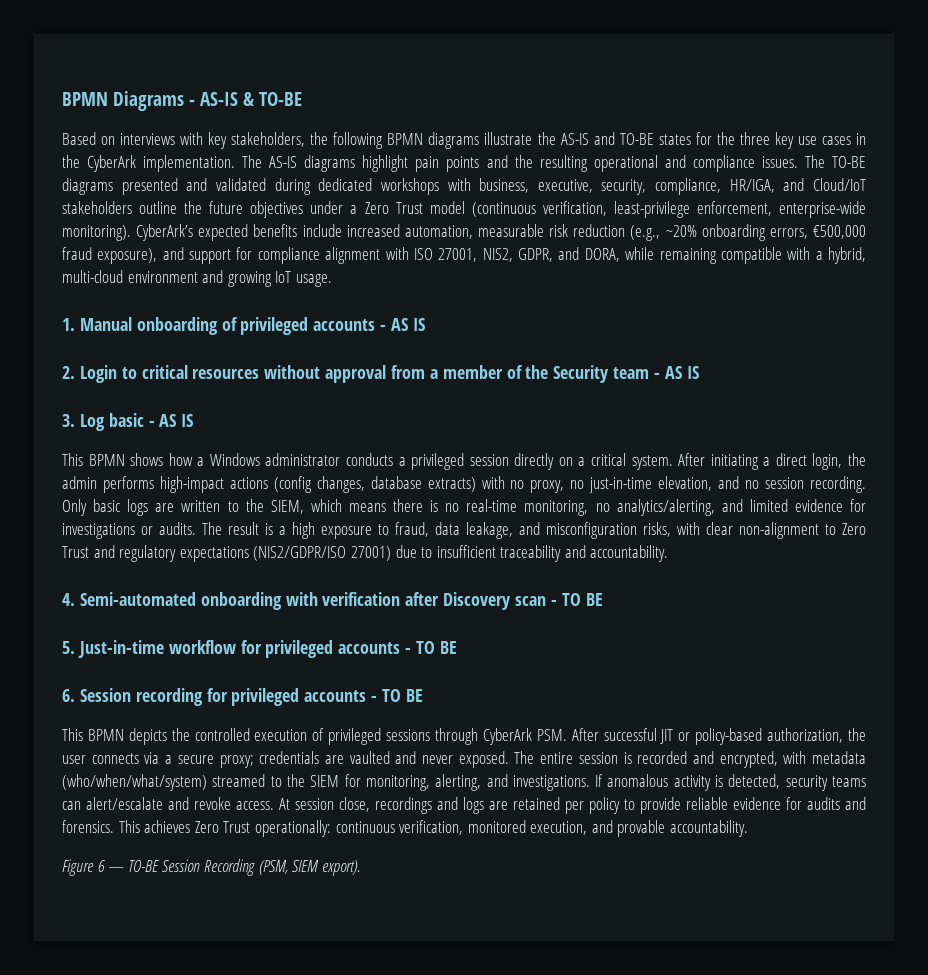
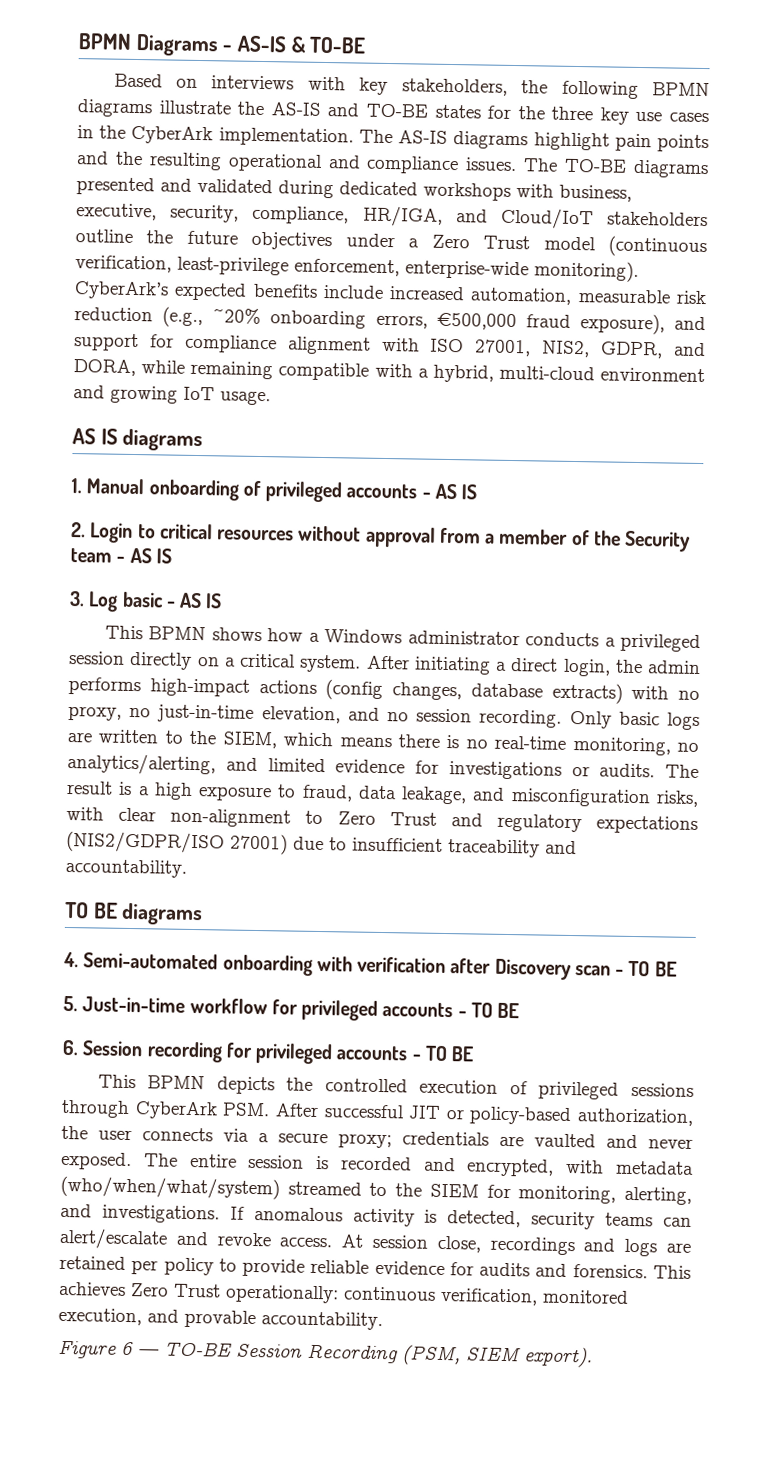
+ AS IS diagrams
+ TO BE diagrams

